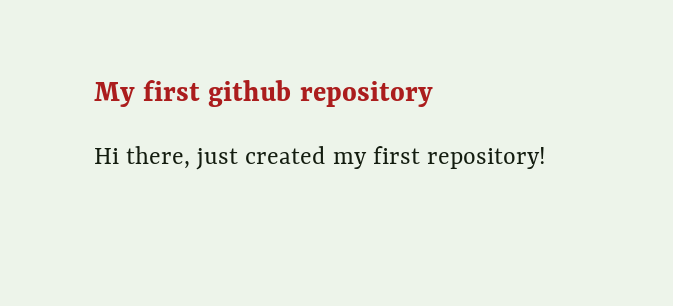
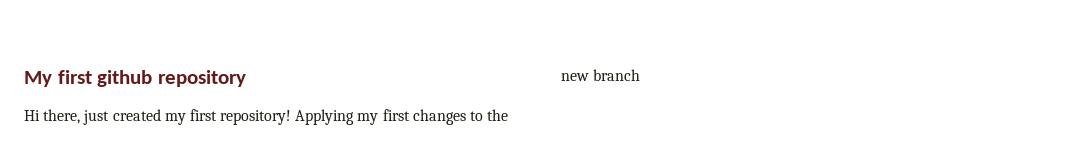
+ Applying my first changes to the new branch

